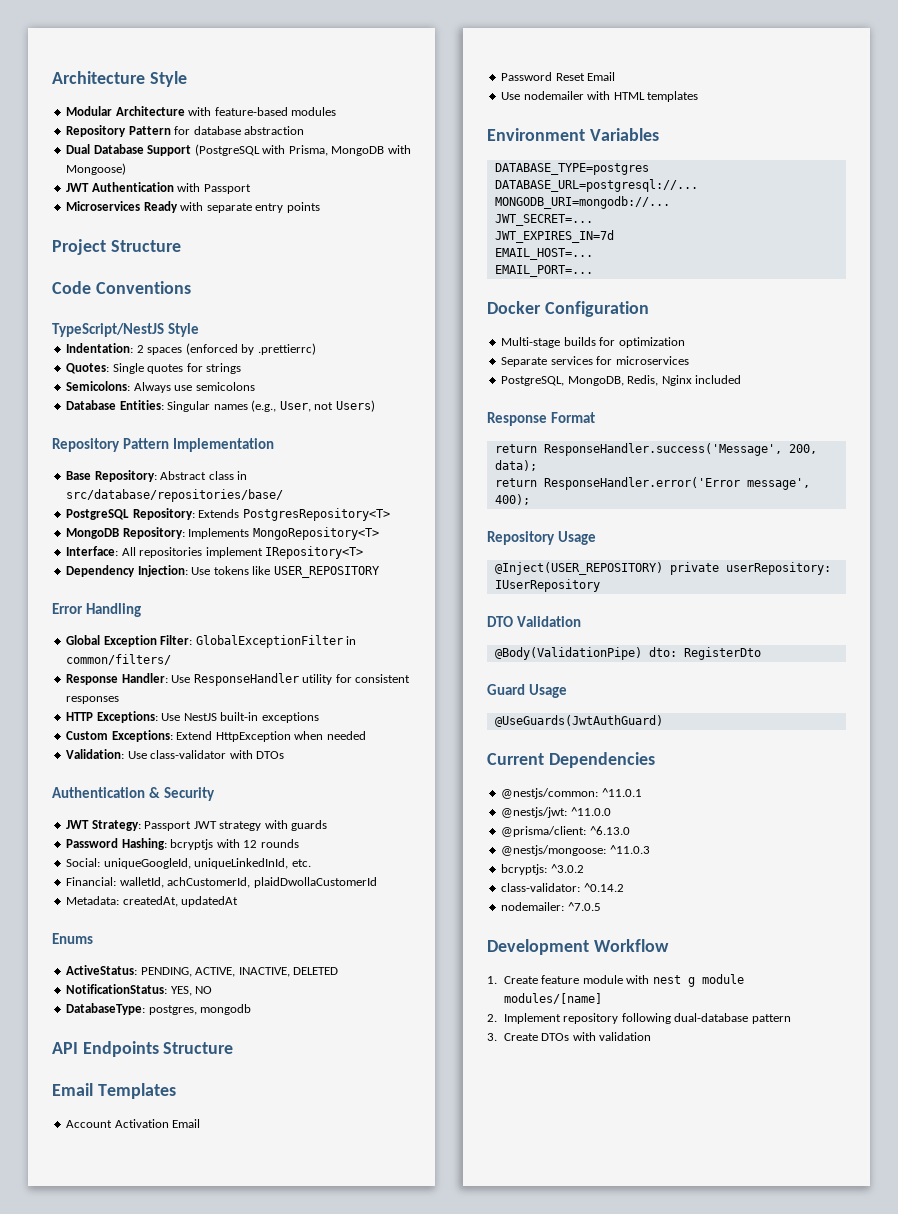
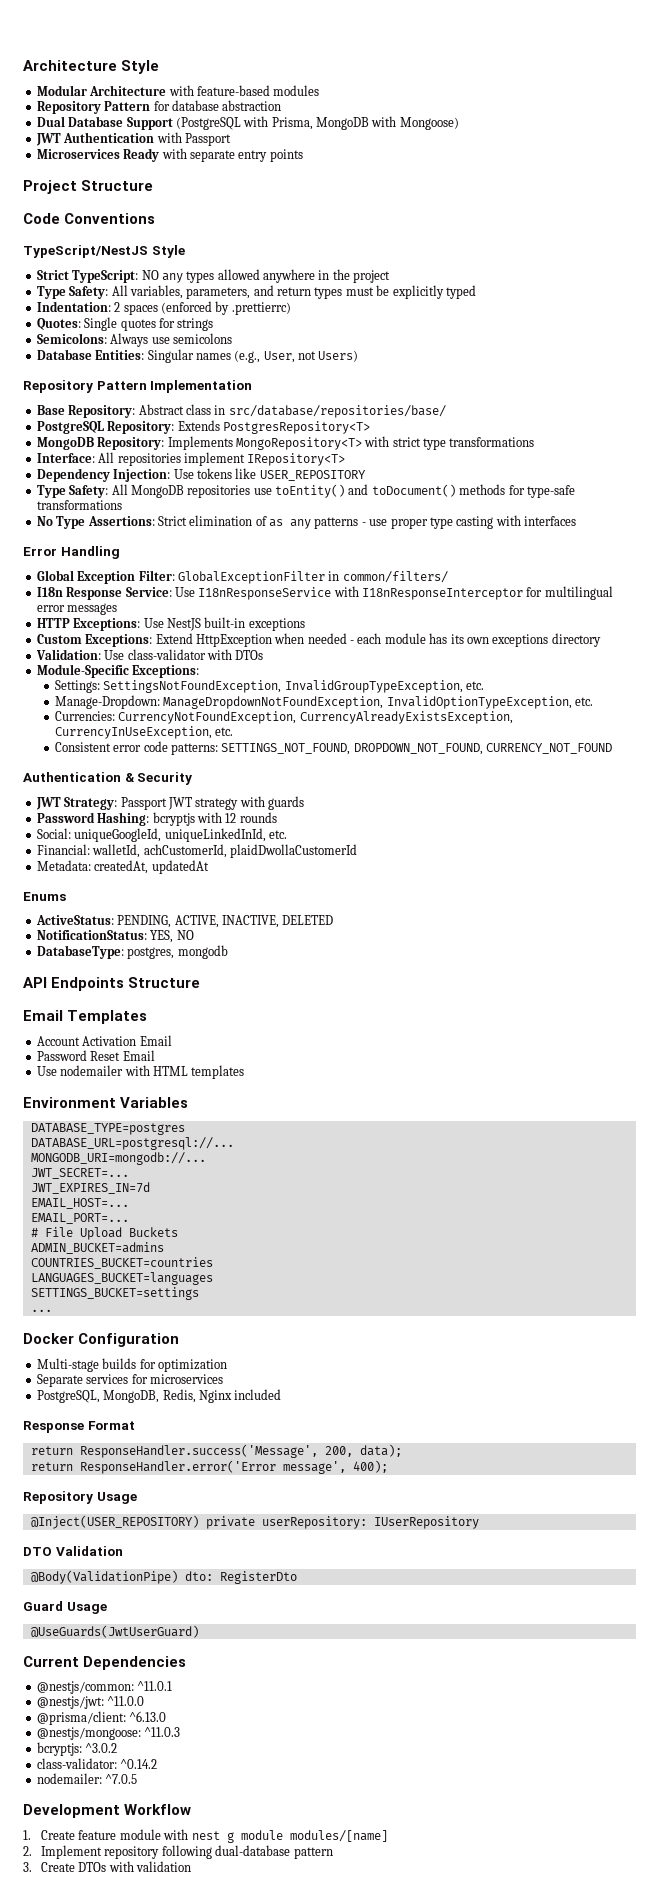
+ Strict TypeScript: NO any types allowed anywhere in the project
+ Type Safety: All variables, parameters, and return types must be explicitly typed
- MongoDB Repository: Implements MongoRepository<T>
+ MongoDB Repository: Implements MongoRepository<T> with strict type transformations
+ Type Safety: All MongoDB repositories use toEntity() and toDocument() methods for type-safe transformations
+ No Type Assertions: Strict elimination of as any patterns - use proper type casting with interfaces
- Response Handler: Use ResponseHandler utility for consistent responses
+ I18n Response Service: Use I18nResponseService with I18nResponseInterceptor for multilingual error messages
- Custom Exceptions: Extend HttpException when needed
+ Custom Exceptions: Extend HttpException when needed - each module has its own exceptions directory
+ Module-Specific Exceptions:
+ Settings: SettingsNotFoundException, InvalidGroupTypeException, etc.
+ Manage-Dropdown: ManageDropdownNotFoundException, InvalidOptionTypeException, etc.
+ Currencies: CurrencyNotFoundException, CurrencyAlreadyExistsException, CurrencyInUseException, etc.
+ Consistent error code patterns: SETTINGS_NOT_FOUND, DROPDOWN_NOT_FOUND, CURRENCY_NOT_FOUND
+ # File Upload Buckets
+ ADMIN_BUCKET=admins
+ COUNTRIES_BUCKET=countries
+ LANGUAGES_BUCKET=languages
+ SETTINGS_BUCKET=settings
+ ...
- @UseGuards(JwtAuthGuard)
+ @UseGuards(JwtUserGuard)

